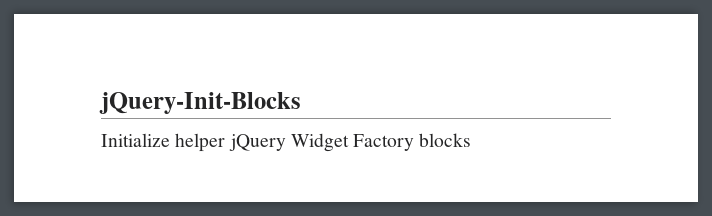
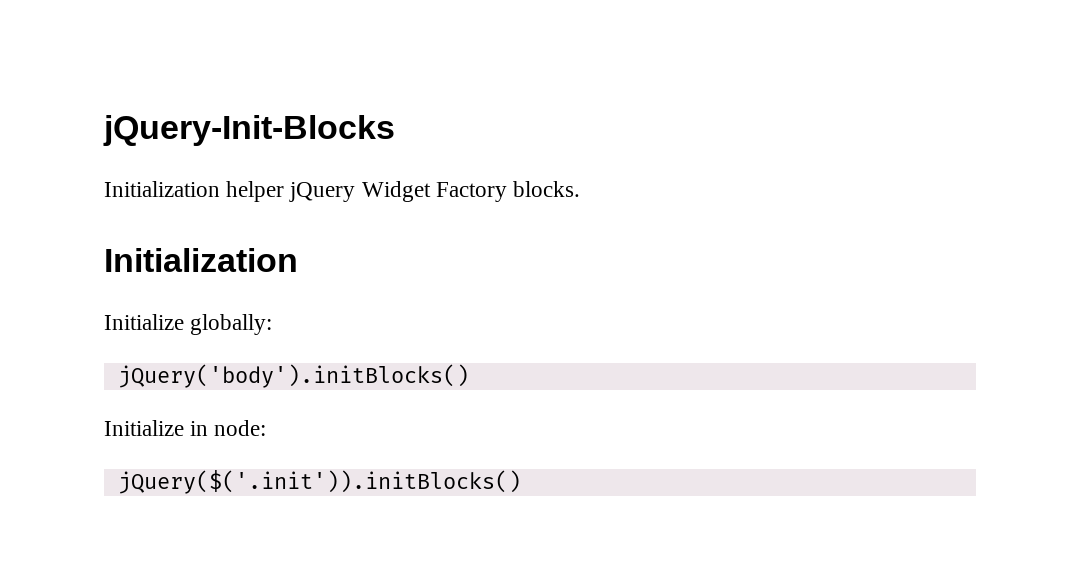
- Initialize helper jQuery Widget Factory blocks
+ Initialization helper jQuery Widget Factory blocks.
+ Initialization
+ Initialize globally:
+ jQuery('body').initBlocks()
+ Initialize in node:
+ jQuery($('.init')).initBlocks()

